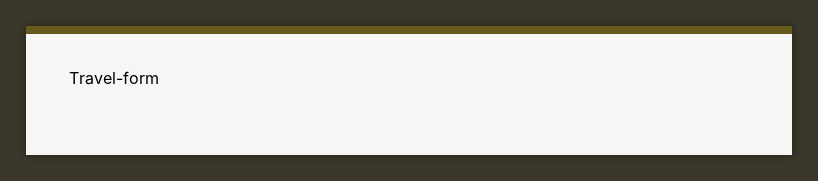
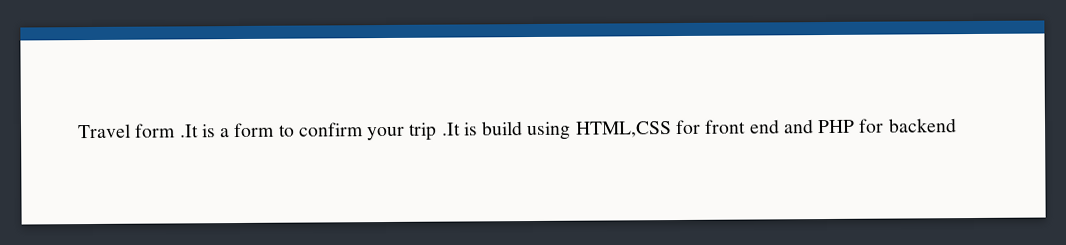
- Travel-form
+ Travel form .It is a form to confirm your trip .It is build using HTML,CSS for front end and PHP for backend

